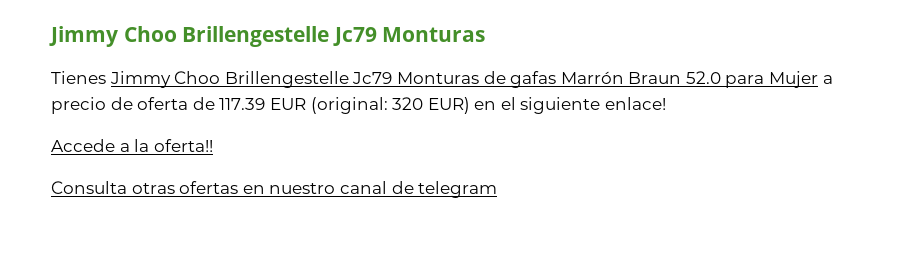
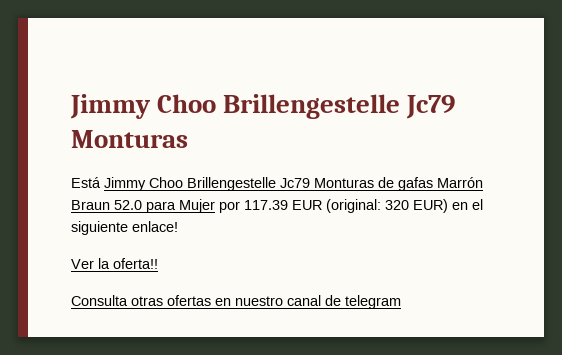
- Tienes Jimmy Choo Brillengestelle Jc79 Monturas de gafas Marrón Braun 52.0 para Mujer a precio de oferta de 117.39 EUR (original: 320 EUR) en el siguiente enlace!
+ Está Jimmy Choo Brillengestelle Jc79 Monturas de gafas Marrón Braun 52.0 para Mujer por 117.39 EUR (original: 320 EUR) en el siguiente enlace!
- Accede a la oferta!!
+ Ver la oferta!!

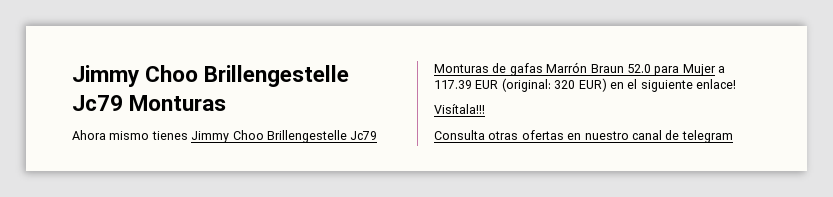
- Está Jimmy Choo Brillengestelle Jc79 Monturas de gafas Marrón Braun 52.0 para Mujer por 117.39 EUR (original: 320 EUR) en el siguiente enlace!
+ Ahora mismo tienes Jimmy Choo Brillengestelle Jc79 Monturas de gafas Marrón Braun 52.0 para Mujer a 117.39 EUR (original: 320 EUR) en el siguiente enlace!
- Ver la oferta!!
+ Visítala!!!

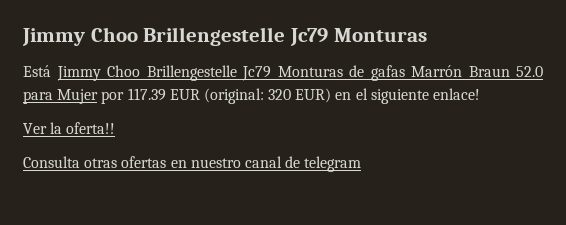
- Ahora mismo tienes Jimmy Choo Brillengestelle Jc79 Monturas de gafas Marrón Braun 52.0 para Mujer a 117.39 EUR (original: 320 EUR) en el siguiente enlace!
+ Está Jimmy Choo Brillengestelle Jc79 Monturas de gafas Marrón Braun 52.0 para Mujer por 117.39 EUR (original: 320 EUR) en el siguiente enlace!
- Visítala!!!
+ Ver la oferta!!

